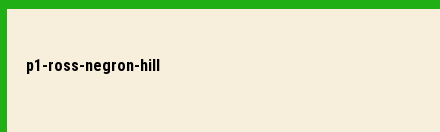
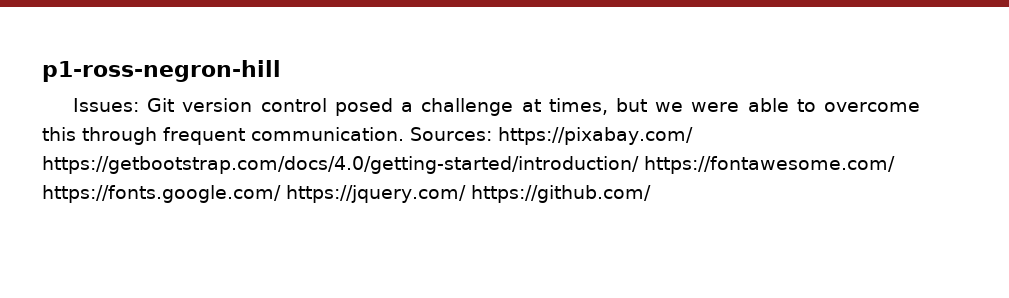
+ Issues: Git version control posed a challenge at times, but we were able to overcome this through frequent communication. Sources: https://pixabay.com/ https://getbootstrap.com/docs/4.0/getting-started/introduction/ https://fontawesome.com/ https://fonts.google.com/ https://jquery.com/ https://github.com/

